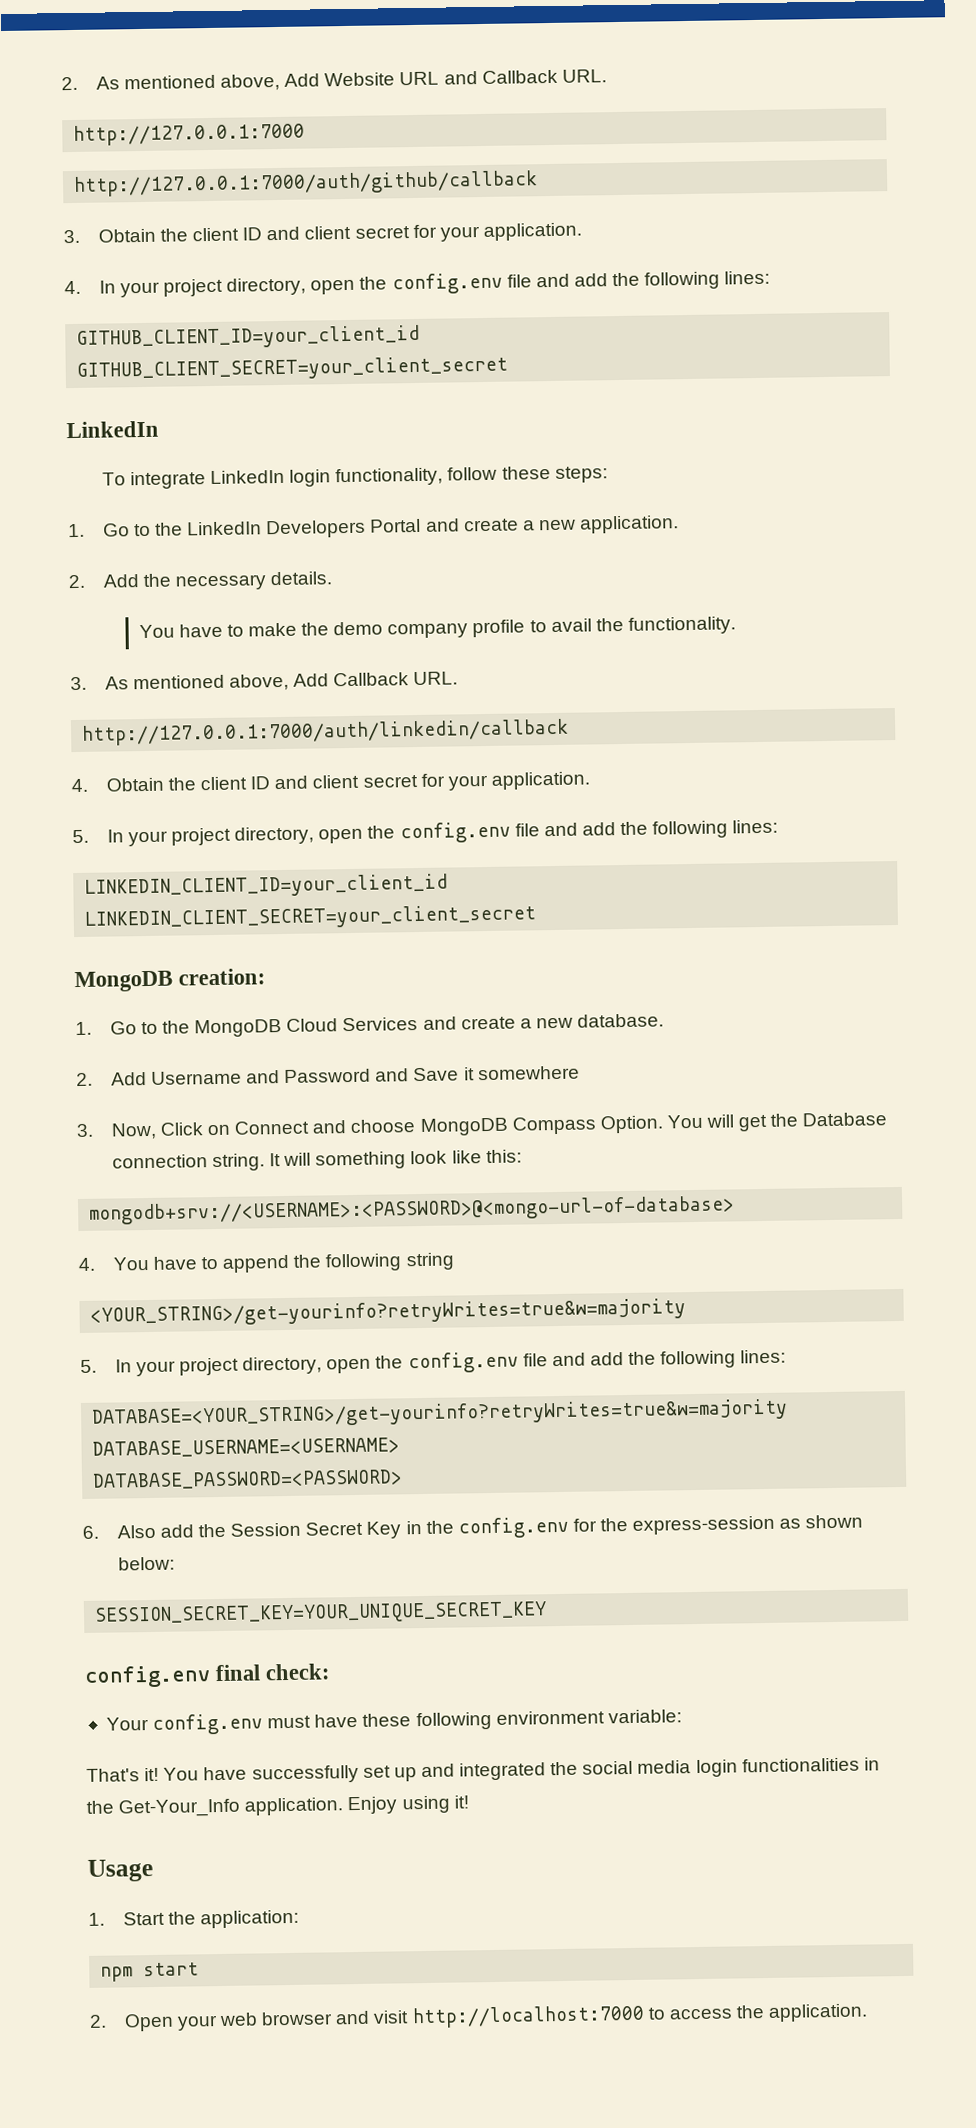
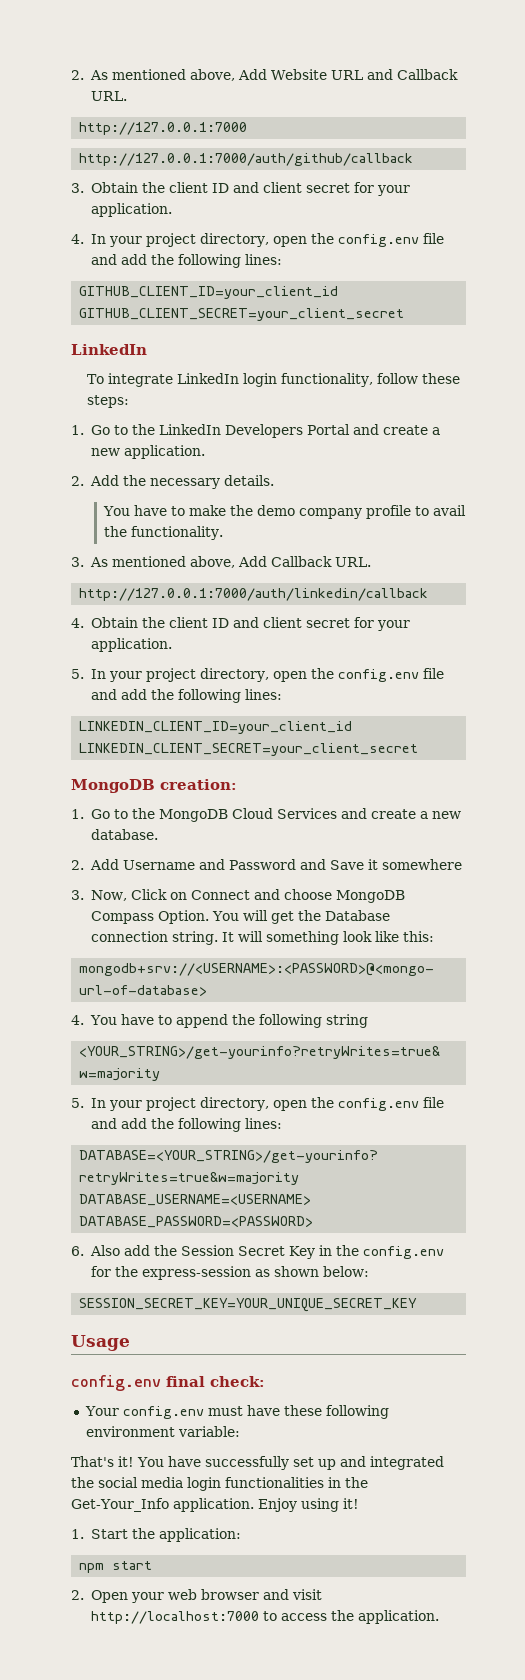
+ Usage
- Usage

